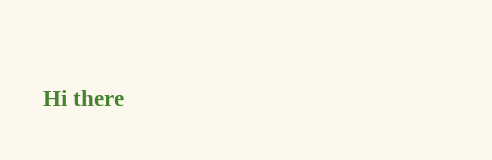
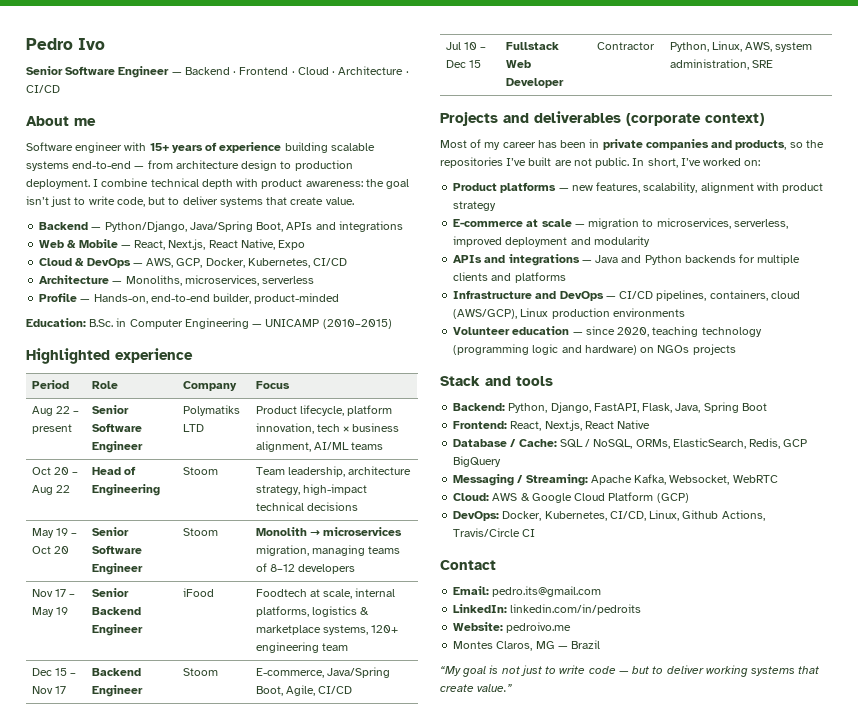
- Hi there
+ Pedro Ivo
+ Senior Software Engineer — Backend · Frontend · Cloud · Architecture · CI/CD
+ About me
+ Software engineer with 15+ years of experience building scalable systems end-to-end — from architecture design to production deployment. I combine technical depth with product awareness: the goal isn’t just to write code, but to deliver systems that create value.
+ Backend — Python/Django, Java/Spring Boot, APIs and integrations
+ Web & Mobile — React, Next.js, React Native, Expo
+ Cloud & DevOps — AWS, GCP, Docker, Kubernetes, CI/CD
+ Architecture — Monoliths, microservices, serverless
+ Profile — Hands-on, end-to-end builder, product-minded
+ Education: B.Sc. in Computer Engineering — UNICAMP (2010–2015)
+ Highlighted experience
+ Period | Role | Company | Focus
+ Aug 22 – present | Senior Software Engineer | Polymatiks LTD | Product lifecycle, platform innovation, tech × business alignment, AI/ML teams
+ Oct 20 – Aug 22 | Head of Engineering | Stoom | Team leadership, architecture strategy, high-impact technical decisions
+ May 19 – Oct 20 | Senior Software Engineer | Stoom | Monolith → microservices migration, managing teams of 8–12 developers
+ Nov 17 – May 19 | Senior Backend Engineer | iFood | Foodtech at scale, internal platforms, logistics & marketplace systems, 120+ engineering team
+ Dec 15 – Nov 17 | Backend Engineer | Stoom | E-commerce, Java/Spring Boot, Agile, CI/CD
+ Jul 10 – Dec 15 | Fullstack Web Developer | Contractor | Python, Linux, AWS, system administration, SRE
+ Projects and deliverables (corporate context)
+ Most of my career has been in private companies and products, so the repositories I’ve built are not public. In short, I’ve worked on:
+ Product platforms — new features, scalability, alignment with product strategy
+ E-commerce at scale — migration to microservices, serverless, improved deployment and modularity
+ APIs and integrations — Java and Python backends for multiple clients and platforms
+ Infrastructure and DevOps — CI/CD pipelines, containers, cloud (AWS/GCP), Linux production environments
+ Volunteer education — since 2020, teaching technology (programming logic and hardware) on NGOs projects
+ Stack and tools
+ Backend: Python, Django, FastAPI, Flask, Java, Spring Boot
+ Frontend: React, Next.js, React Native
+ Database / Cache: SQL / NoSQL, ORMs, ElasticSearch, Redis, GCP BigQuery
+ Messaging / Streaming: Apache Kafka, Websocket, WebRTC
+ Cloud: AWS & Google Cloud Platform (GCP)
+ DevOps: Docker, Kubernetes, CI/CD, Linux, Github Actions, Travis/Circle CI
+ Contact
+ Email: pedro.its@gmail.com
+ LinkedIn: linkedin.com/in/pedroits
+ Website: pedroivo.me
+ Montes Claros, MG — Brazil
+ “My goal is not just to write code — but to deliver working systems that create value.”

